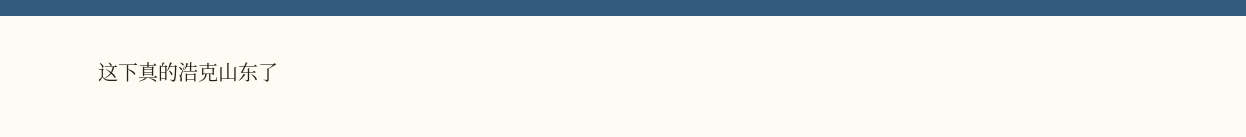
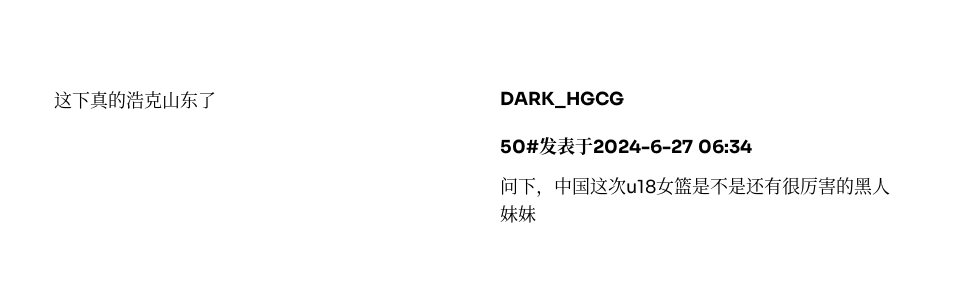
+ DARK_HGCG
+ 50#发表于2024-6-27 06:34
+ 问下，中国这次u18女篮是不是还有很厉害的黑人妹妹

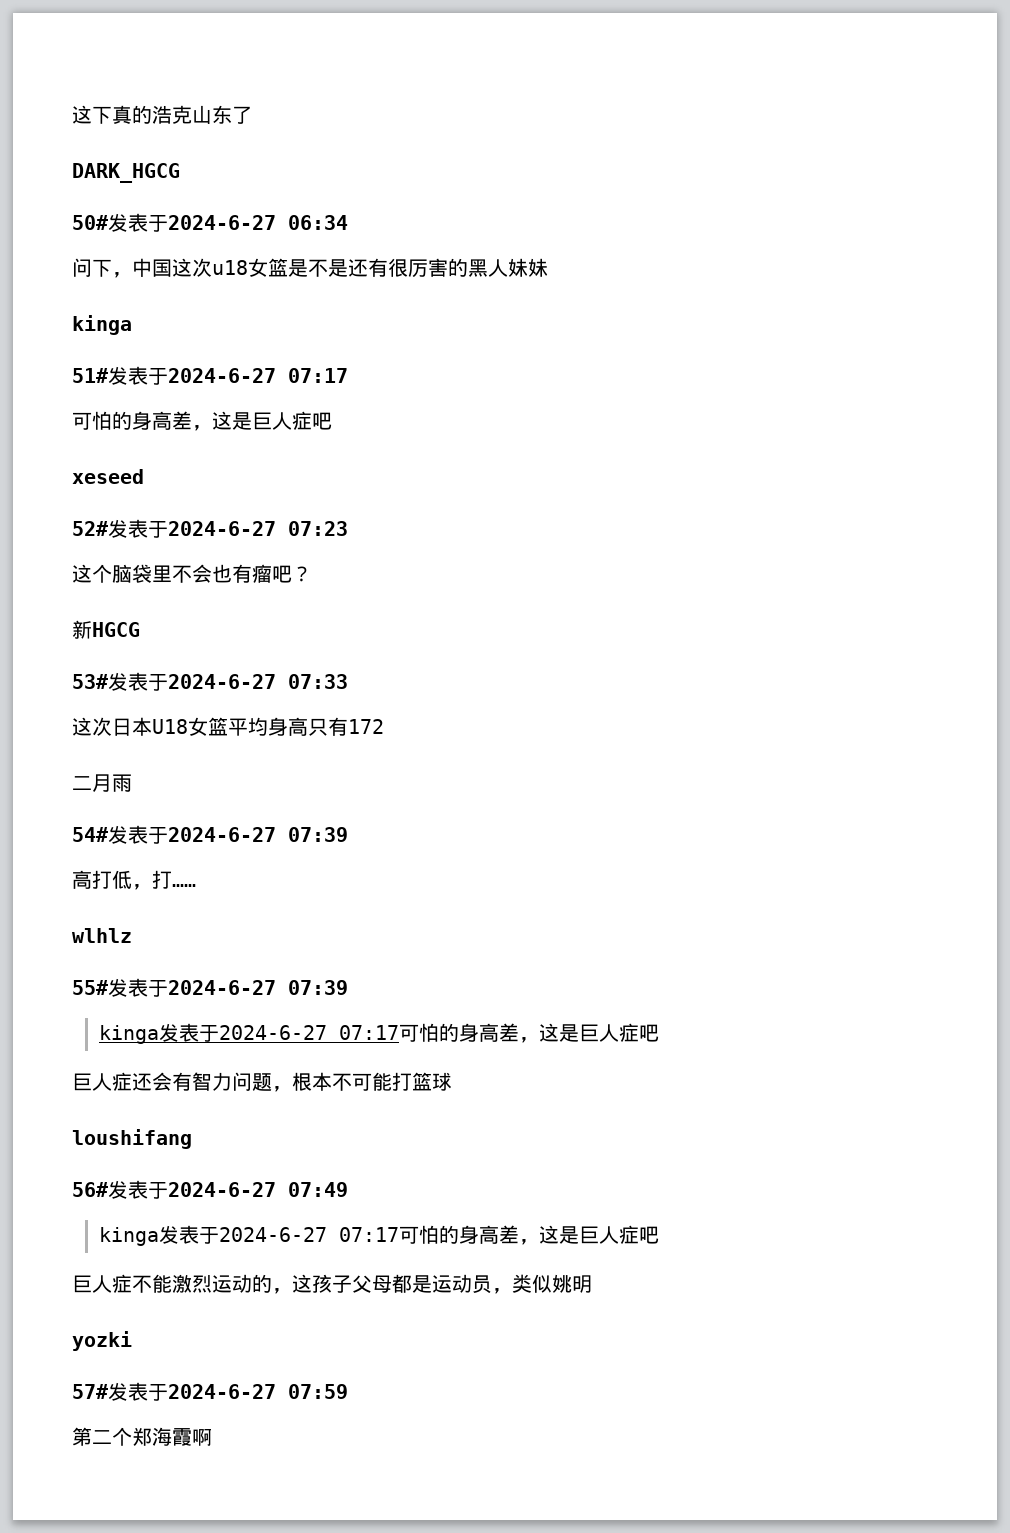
  问下，中国这次u18女篮是不是还有很厉害的黑人妹妹
+ kinga
+ 51#发表于2024-6-27 07:17
+ 可怕的身高差，这是巨人症吧
+ xeseed
+ 52#发表于2024-6-27 07:23
+ 这个脑袋里不会也有瘤吧？
+ 新HGCG
+ 53#发表于2024-6-27 07:33
+ 这次日本U18女篮平均身高只有172
+ 二月雨
+ 54#发表于2024-6-27 07:39
+ 高打低，打……
+ wlhlz
+ 55#发表于2024-6-27 07:39
+ kinga发表于2024-6-27 07:17可怕的身高差，这是巨人症吧
+ 巨人症还会有智力问题，根本不可能打篮球
+ loushifang
+ 56#发表于2024-6-27 07:49
+ kinga发表于2024-6-27 07:17可怕的身高差，这是巨人症吧
+ 巨人症不能激烈运动的，这孩子父母都是运动员，类似姚明
+ yozki
+ 57#发表于2024-6-27 07:59
+ 第二个郑海霞啊

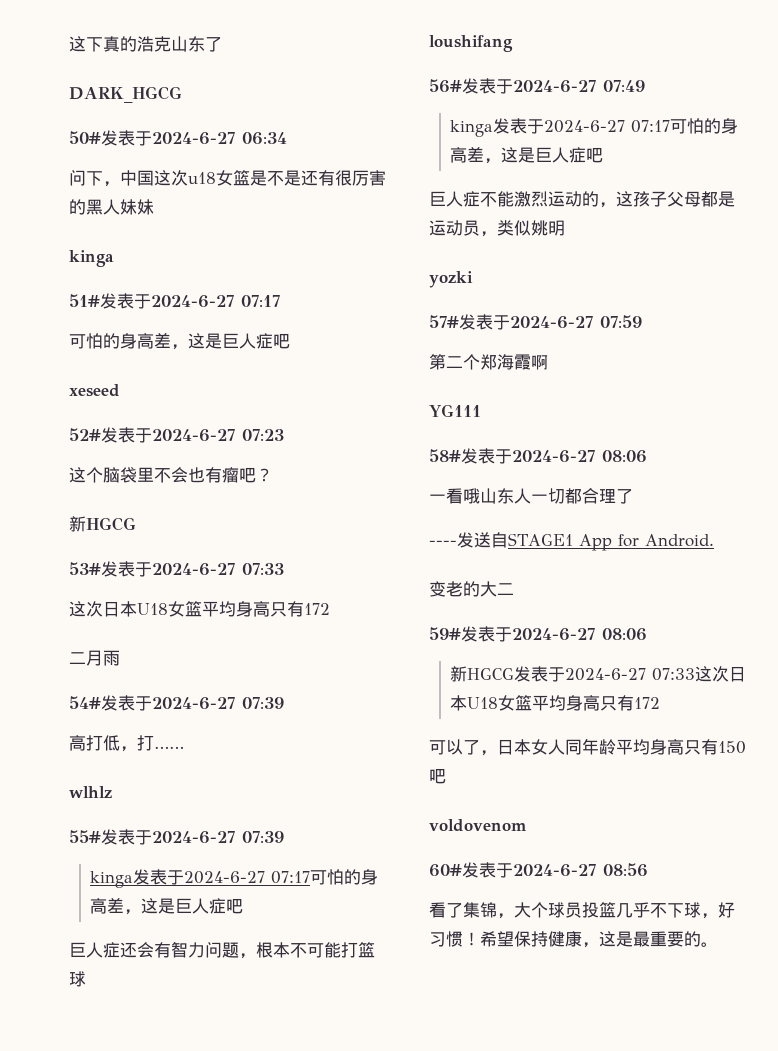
+ YG111
+ 58#发表于2024-6-27 08:06
+ 一看哦山东人一切都合理了
+ ----发送自STAGE1 App for Android.
+ 变老的大二
+ 59#发表于2024-6-27 08:06
+ 新HGCG发表于2024-6-27 07:33这次日本U18女篮平均身高只有172
+ 可以了，日本女人同年龄平均身高只有150吧
+ voldovenom
+ 60#发表于2024-6-27 08:56
+ 看了集锦，大个球员投篮几乎不下球，好习惯！希望保持健康，这是最重要的。

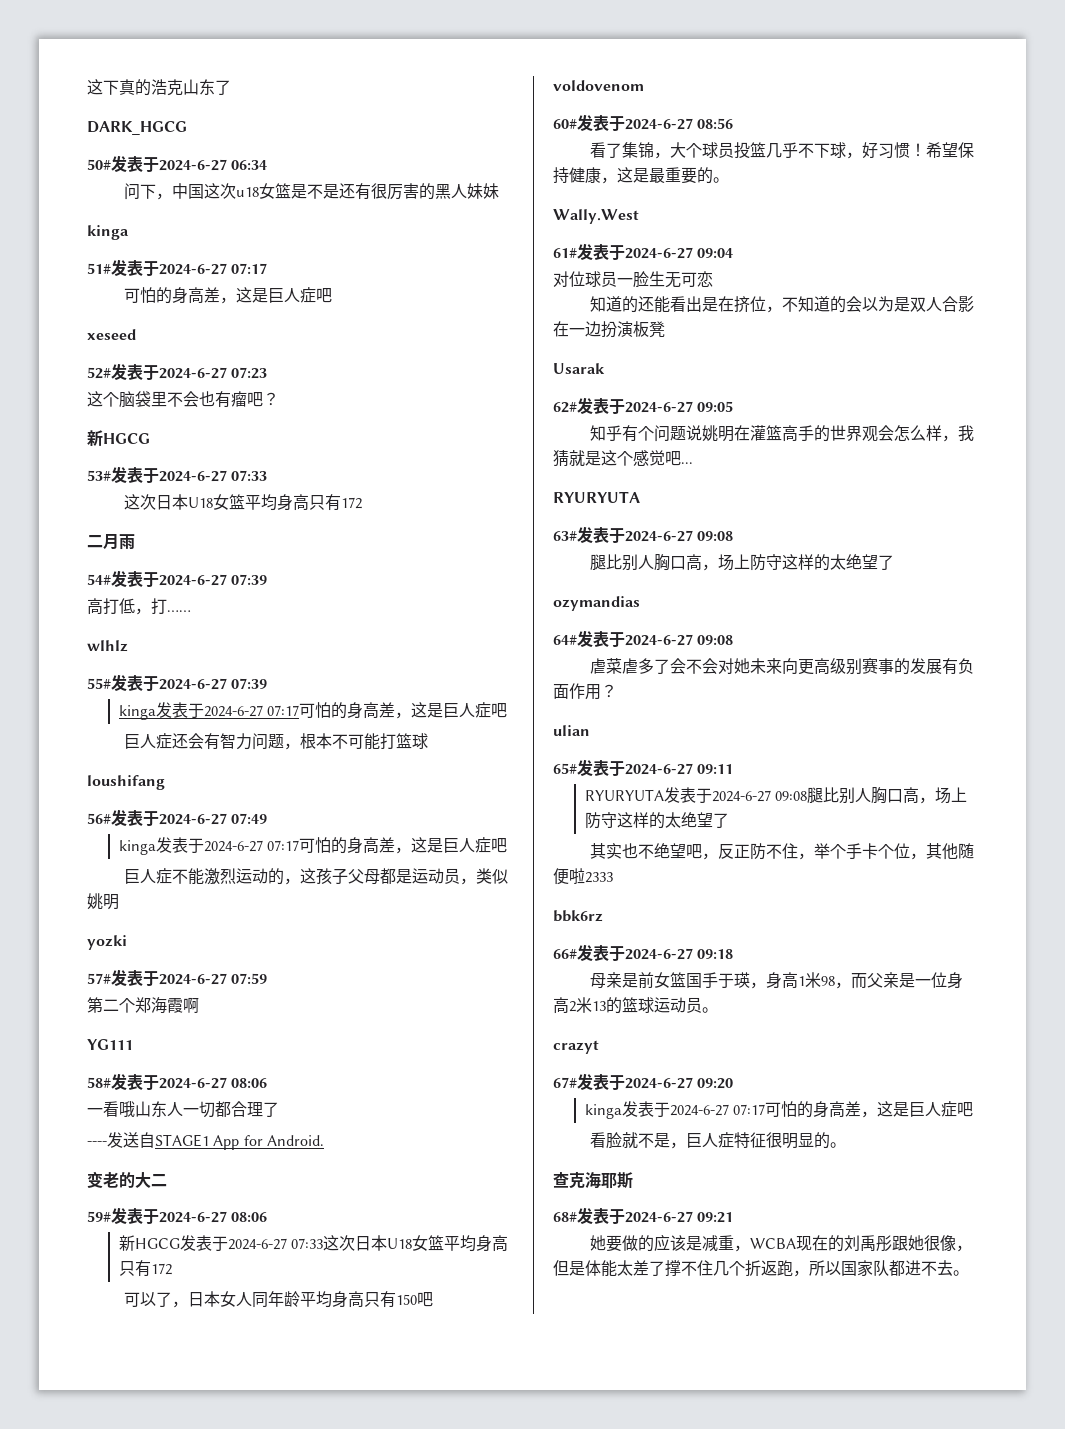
+ Wally.West
+ 61#发表于2024-6-27 09:04
+ 对位球员一脸生无可恋
+ 知道的还能看出是在挤位，不知道的会以为是双人合影在一边扮演板凳
+ Usarak
+ 62#发表于2024-6-27 09:05
+ 知乎有个问题说姚明在灌篮高手的世界观会怎么样，我猜就是这个感觉吧...
+ RYURYUTA
+ 63#发表于2024-6-27 09:08
+ 腿比别人胸口高，场上防守这样的太绝望了
+ ozymandias
+ 64#发表于2024-6-27 09:08
+ 虐菜虐多了会不会对她未来向更高级别赛事的发展有负面作用？
+ ulian
+ 65#发表于2024-6-27 09:11
+ RYURYUTA发表于2024-6-27 09:08腿比别人胸口高，场上防守这样的太绝望了
+ 其实也不绝望吧，反正防不住，举个手卡个位，其他随便啦2333
+ bbk6rz
+ 66#发表于2024-6-27 09:18
+ 母亲是前女篮国手于瑛，身高1米98，而父亲是一位身高2米13的篮球运动员。
+ crazyt
+ 67#发表于2024-6-27 09:20
+ kinga发表于2024-6-27 07:17可怕的身高差，这是巨人症吧
+ 看脸就不是，巨人症特征很明显的。
+ 查克海耶斯
+ 68#发表于2024-6-27 09:21
+ 她要做的应该是减重，WCBA现在的刘禹彤跟她很像，但是体能太差了撑不住几个折返跑，所以国家队都进不去。

